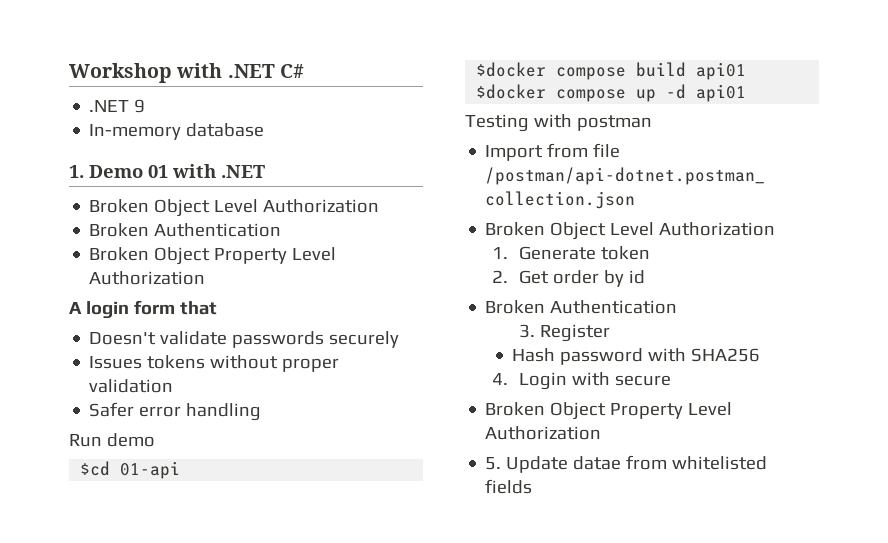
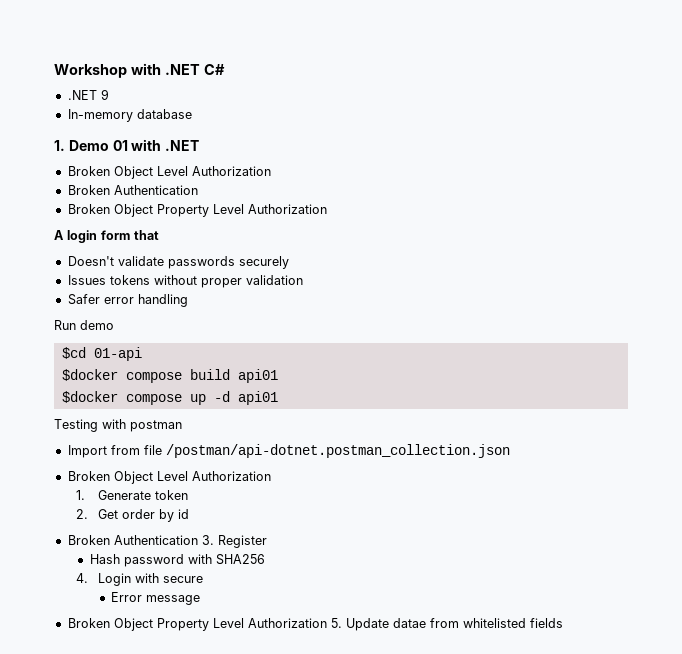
  2. Get order by id
- Broken Authentication
- 3. Register
+ Broken Authentication 3. Register
  4. Login with secure
- Broken Object Property Level Authorization
- 5. Update datae from whitelisted fields
+ Error message
+ Broken Object Property Level Authorization 5. Update datae from whitelisted fields

